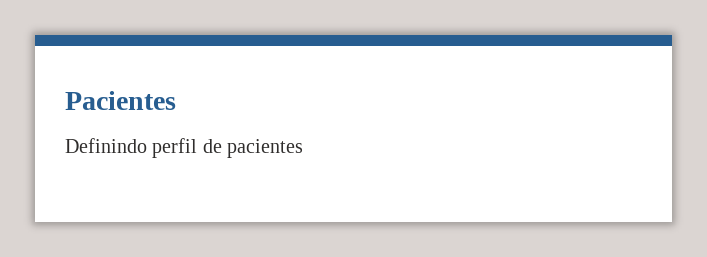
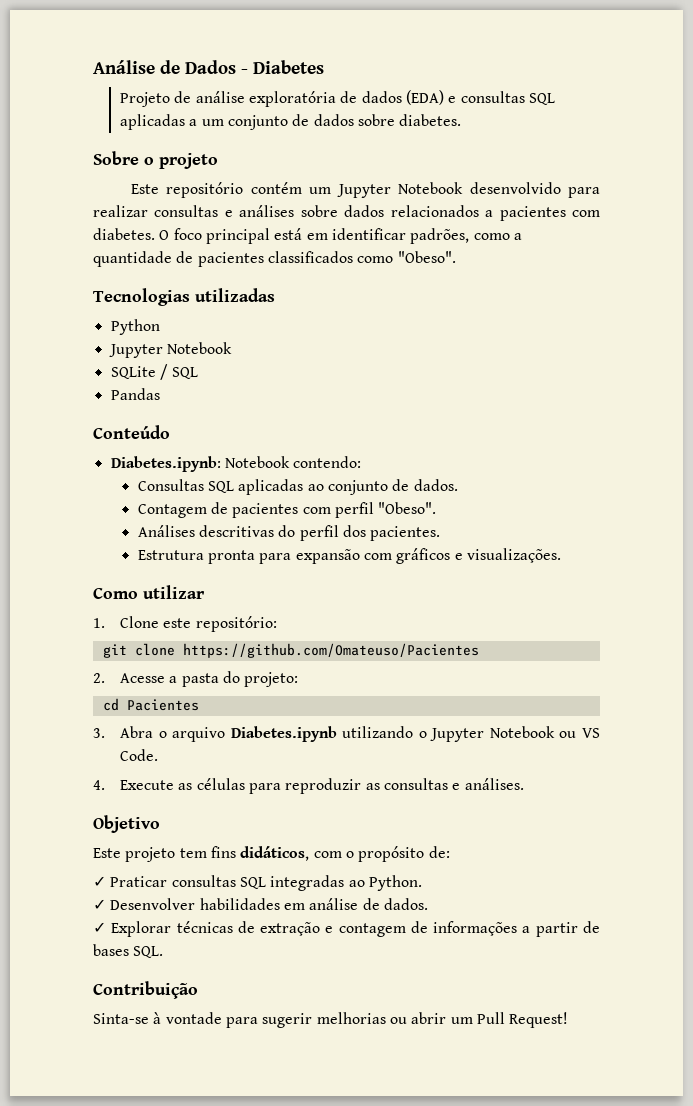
- Pacientes
- Definindo perfil de pacientes
+ Análise de Dados - Diabetes
+ Projeto de análise exploratória de dados (EDA) e consultas SQL aplicadas a um conjunto de dados sobre diabetes.
+ Sobre o projeto
+ Este repositório contém um Jupyter Notebook desenvolvido para realizar consultas e análises sobre dados relacionados a pacientes com diabetes. O foco principal está em identificar padrões, como a quantidade de pacientes classificados como "Obeso".
+ Tecnologias utilizadas
+ Python
+ Jupyter Notebook
+ SQLite / SQL
+ Pandas
+ Conteúdo
+ Diabetes.ipynb: Notebook contendo:
+ Consultas SQL aplicadas ao conjunto de dados.
+ Contagem de pacientes com perfil "Obeso".
+ Análises descritivas do perfil dos pacientes.
+ Estrutura pronta para expansão com gráficos e visualizações.
+ Como utilizar
+ 1. Clone este repositório:
+ git clone https://github.com/Omateuso/Pacientes
+ 2. Acesse a pasta do projeto:
+ cd Pacientes
+ 3. Abra o arquivo Diabetes.ipynb utilizando o Jupyter Notebook ou VS Code.
+ 4. Execute as células para reproduzir as consultas e análises.
+ Objetivo
+ Este projeto tem fins didáticos, com o propósito de:
+ ✓ Praticar consultas SQL integradas ao Python.
+ ✓ Desenvolver habilidades em análise de dados.
+ ✓ Explorar técnicas de extração e contagem de informações a partir de bases SQL.
+ Contribuição
+ Sinta-se à vontade para sugerir melhorias ou abrir um Pull Request!

